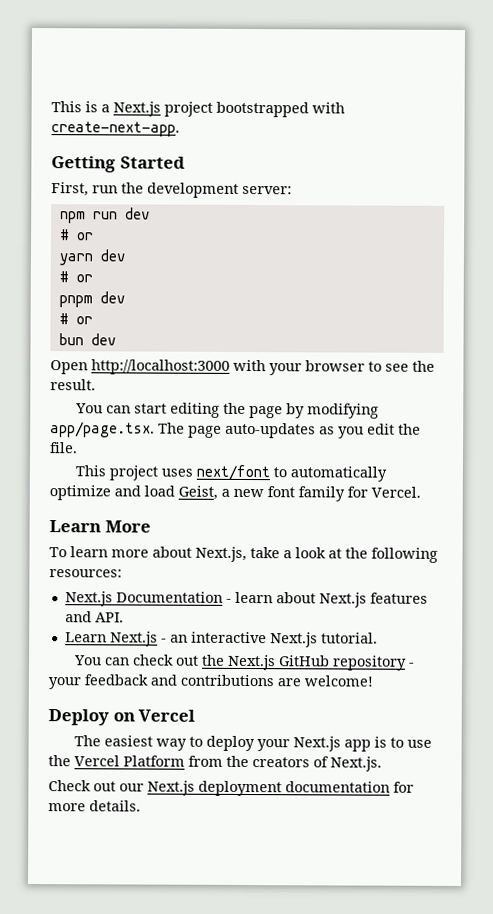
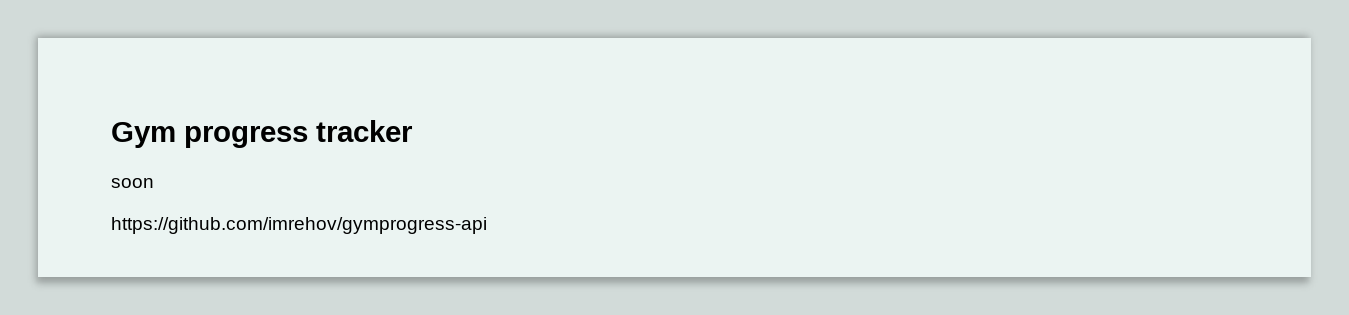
- This is a Next.js project bootstrapped with create-next-app.
- Getting Started
- First, run the development server:
- npm run dev
- # or
- yarn dev
- # or
- pnpm dev
- # or
- bun dev
- Open http://localhost:3000 with your browser to see the result.
- You can start editing the page by modifying app/page.tsx. The page auto-updates as you edit the file.
- This project uses next/font to automatically optimize and load Geist, a new font family for Vercel.
- Learn More
- To learn more about Next.js, take a look at the following resources:
- Next.js Documentation - learn about Next.js features and API.
- Learn Next.js - an interactive Next.js tutorial.
- You can check out the Next.js GitHub repository - your feedback and contributions are welcome!
- Deploy on Vercel
- The easiest way to deploy your Next.js app is to use the Vercel Platform from the creators of Next.js.
- Check out our Next.js deployment documentation for more details.
+ Gym progress tracker
+ soon
+ https://github.com/imrehov/gymprogress-api

